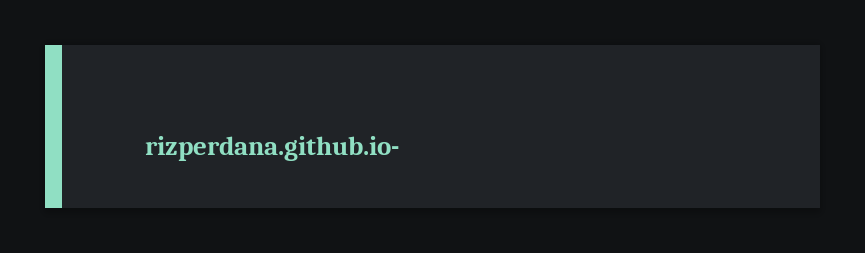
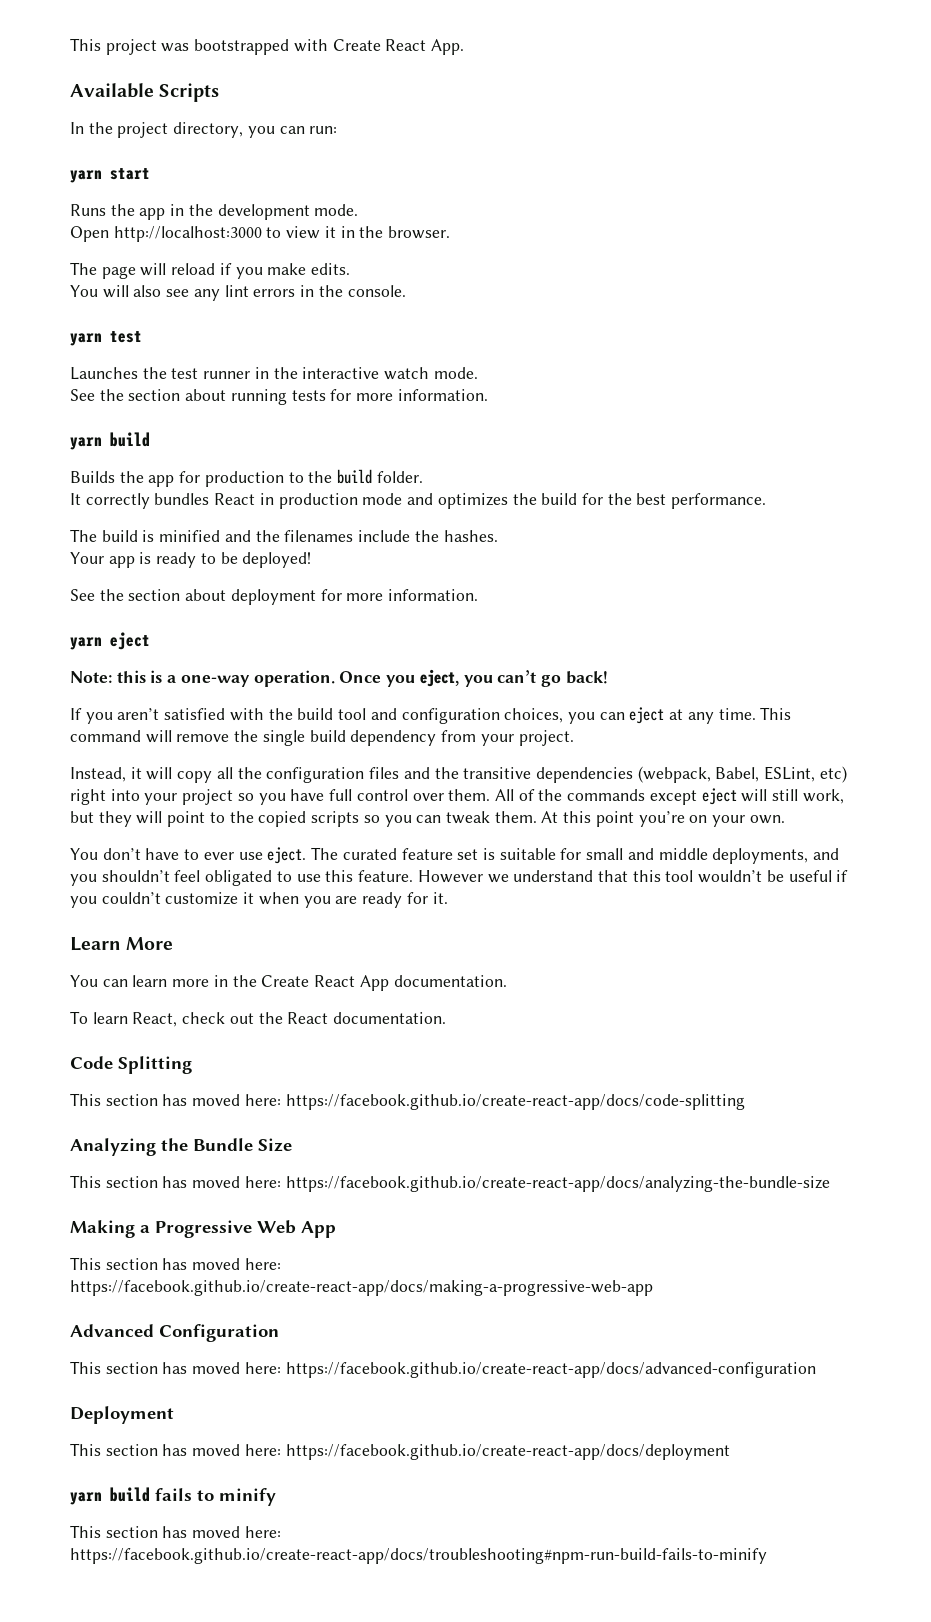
- rizperdana.github.io-
+ This project was bootstrapped with Create React App.
+ Available Scripts
+ In the project directory, you can run:
+ yarn start
+ Runs the app in the development mode.
+ Open http://localhost:3000 to view it in the browser.
+ The page will reload if you make edits.
+ You will also see any lint errors in the console.
+ yarn test
+ Launches the test runner in the interactive watch mode.
+ See the section about running tests for more information.
+ yarn build
+ Builds the app for production to the build folder.
+ It correctly bundles React in production mode and optimizes the build for the best performance.
+ The build is minified and the filenames include the hashes.
+ Your app is ready to be deployed!
+ See the section about deployment for more information.
+ yarn eject
+ Note: this is a one-way operation. Once you eject, you can’t go back!
+ If you aren’t satisfied with the build tool and configuration choices, you can eject at any time. This command will remove the single build dependency from your project.
+ Instead, it will copy all the configuration files and the transitive dependencies (webpack, Babel, ESLint, etc) right into your project so you have full control over them. All of the commands except eject will still work, but they will point to the copied scripts so you can tweak them. At this point you’re on your own.
+ You don’t have to ever use eject. The curated feature set is suitable for small and middle deployments, and you shouldn’t feel obligated to use this feature. However we understand that this tool wouldn’t be useful if you couldn’t customize it when you are ready for it.
+ Learn More
+ You can learn more in the Create React App documentation.
+ To learn React, check out the React documentation.
+ Code Splitting
+ This section has moved here: https://facebook.github.io/create-react-app/docs/code-splitting
+ Analyzing the Bundle Size
+ This section has moved here: https://facebook.github.io/create-react-app/docs/analyzing-the-bundle-size
+ Making a Progressive Web App
+ This section has moved here: https://facebook.github.io/create-react-app/docs/making-a-progressive-web-app
+ Advanced Configuration
+ This section has moved here: https://facebook.github.io/create-react-app/docs/advanced-configuration
+ Deployment
+ This section has moved here: https://facebook.github.io/create-react-app/docs/deployment
+ yarn build fails to minify
+ This section has moved here: https://facebook.github.io/create-react-app/docs/troubleshooting#npm-run-build-fails-to-minify

